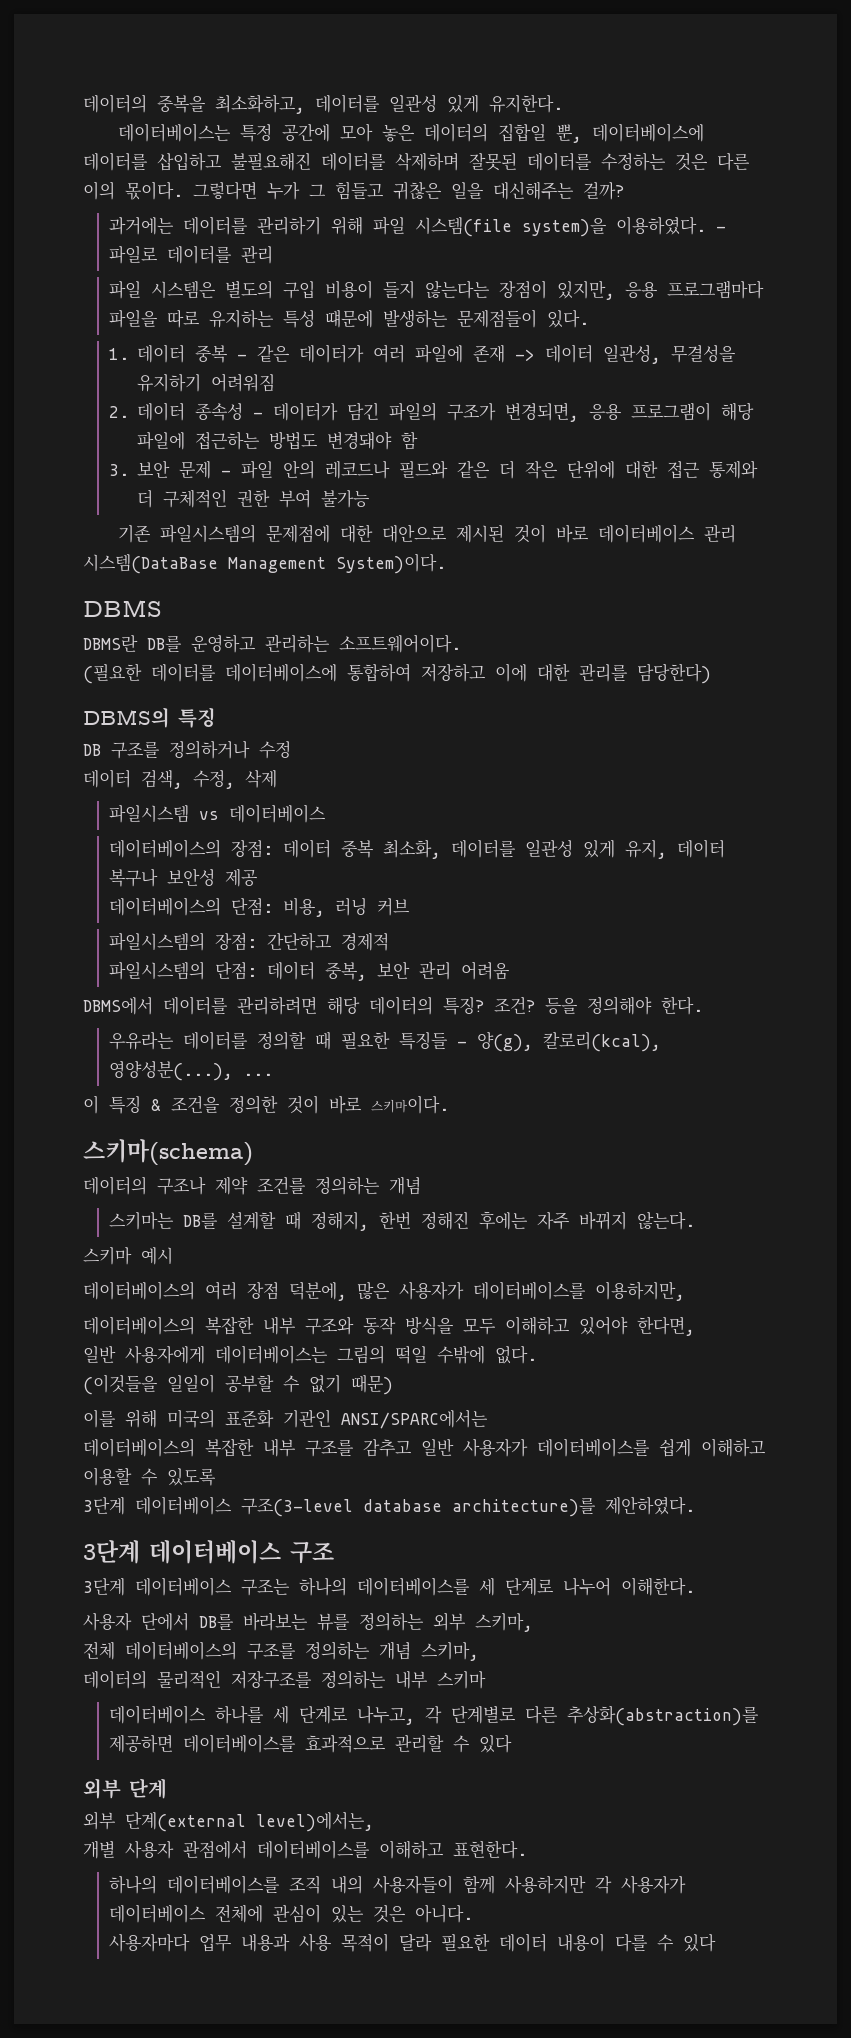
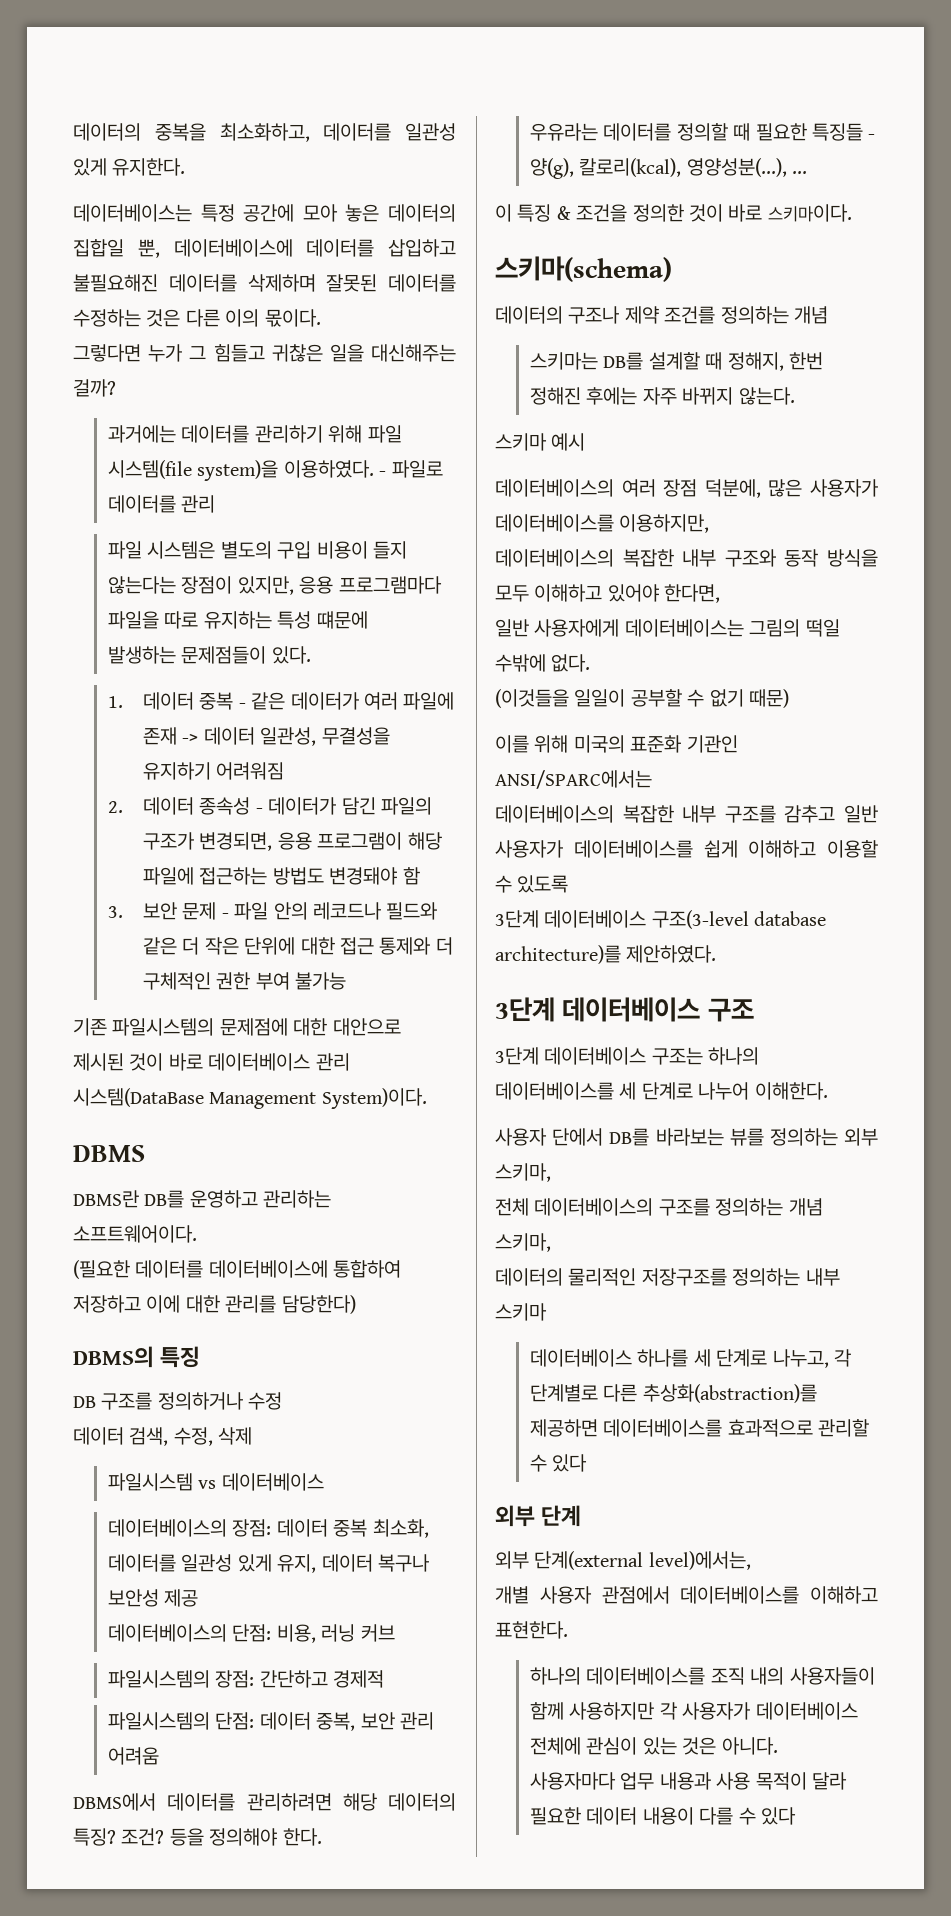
- 데이터베이스는 특정 공간에 모아 놓은 데이터의 집합일 뿐, 데이터베이스에 데이터를 삽입하고 불필요해진 데이터를 삭제하며 잘못된 데이터를 수정하는 것은 다른 이의 몫이다. 그렇다면 누가 그 힘들고 귀찮은 일을 대신해주는 걸까?
+ 데이터베이스는 특정 공간에 모아 놓은 데이터의 집합일 뿐, 데이터베이스에 데이터를 삽입하고 불필요해진 데이터를 삭제하며 잘못된 데이터를 수정하는 것은 다른 이의 몫이다.
+ 그렇다면 누가 그 힘들고 귀찮은 일을 대신해주는 걸까?
- 파일 시스템은 별도의 구입 비용이 들지 않는다는 장점이 있지만, 응용 프로그램마다 파일을 따로 유지하는 특성 떄문에 발생하는 문제점들이 있다.
+ 파일 시스템은 별도의 구입 비용이 들지 않는다는 장점이 있지만, 응용 프로그램마다 파일을 따로 유지하는 특성 떄문에
+ 발생하는 문제점들이 있다.

